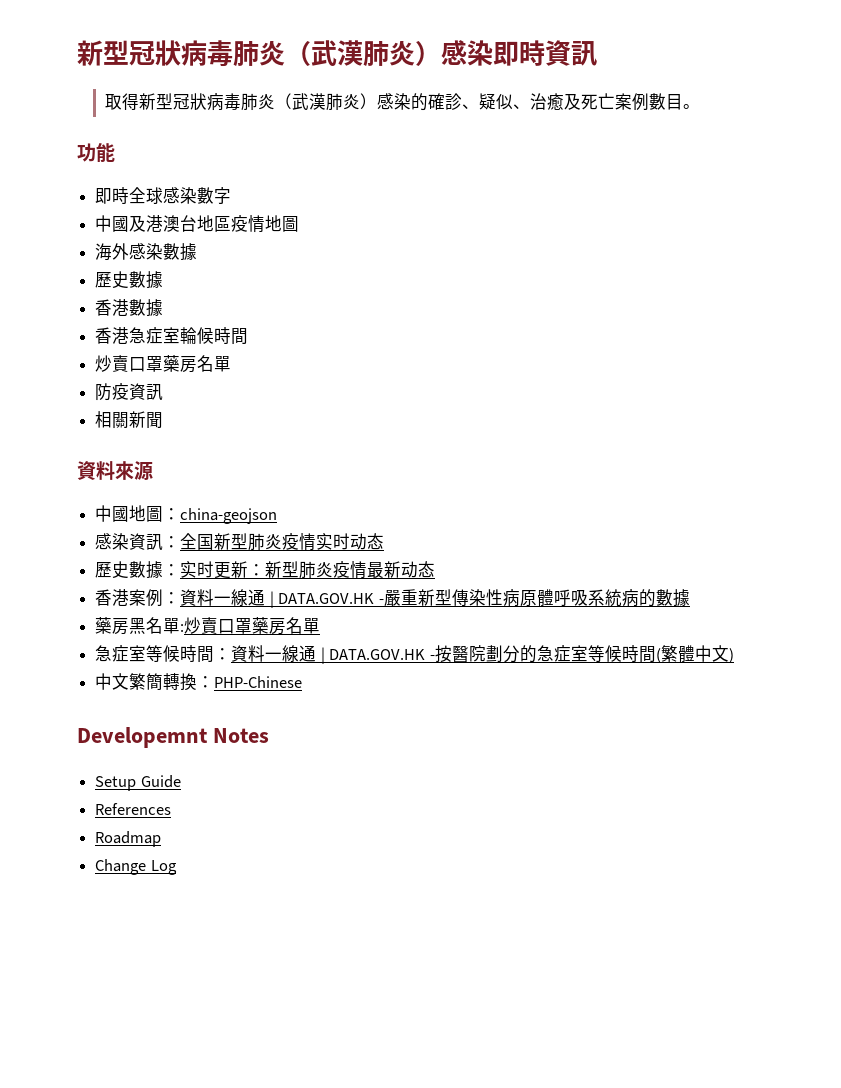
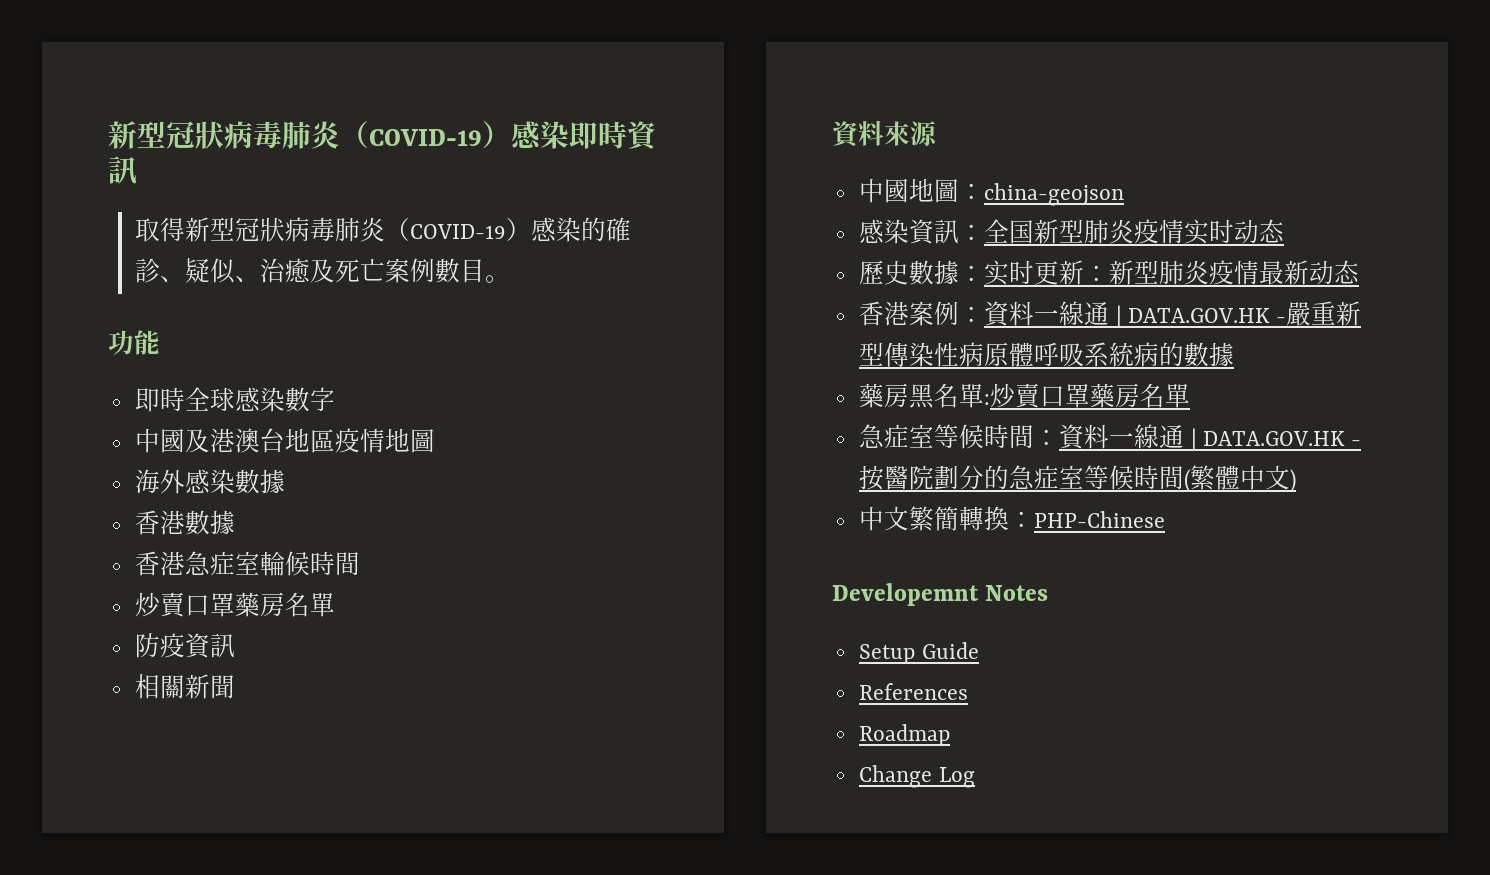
- 新型冠狀病毒肺炎（武漢肺炎）感染即時資訊
+ 新型冠狀病毒肺炎（COVID-19）感染即時資訊
- 取得新型冠狀病毒肺炎（武漢肺炎）感染的確診、疑似、治癒及死亡案例數目。
+ 取得新型冠狀病毒肺炎（COVID-19）感染的確診、疑似、治癒及死亡案例數目。
  海外感染數據
- 歷史數據

